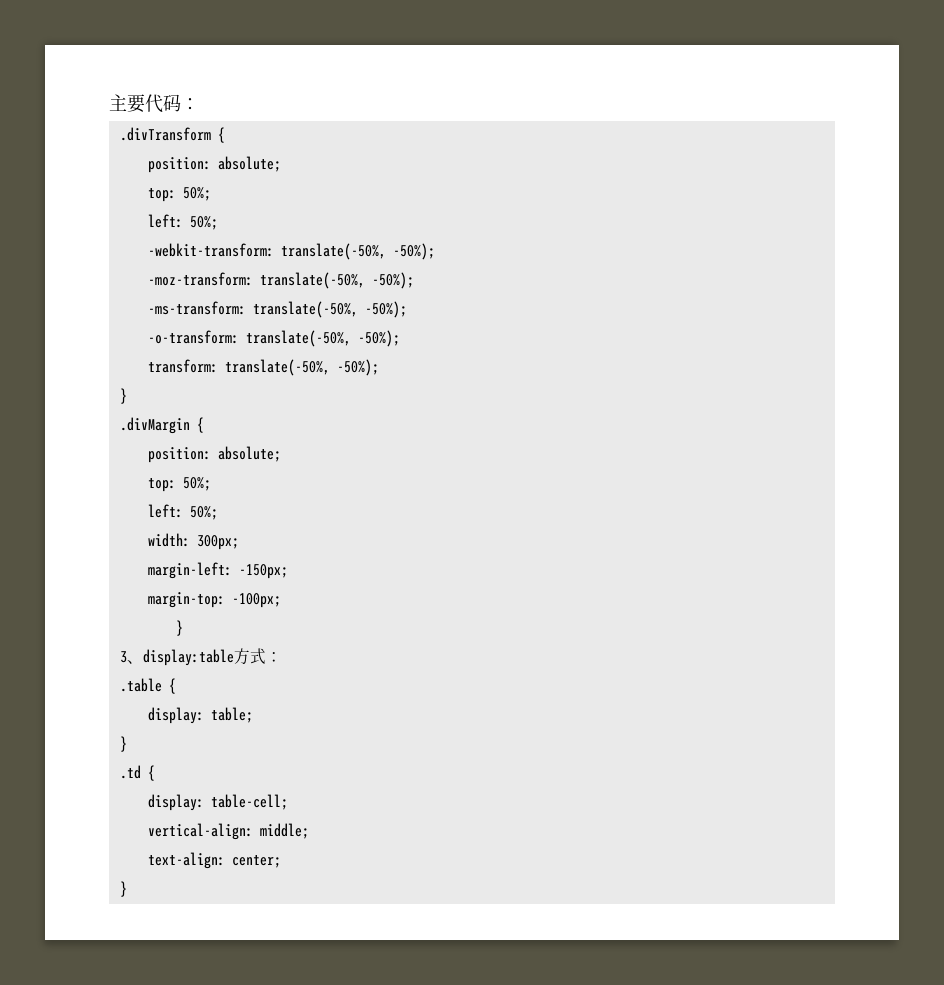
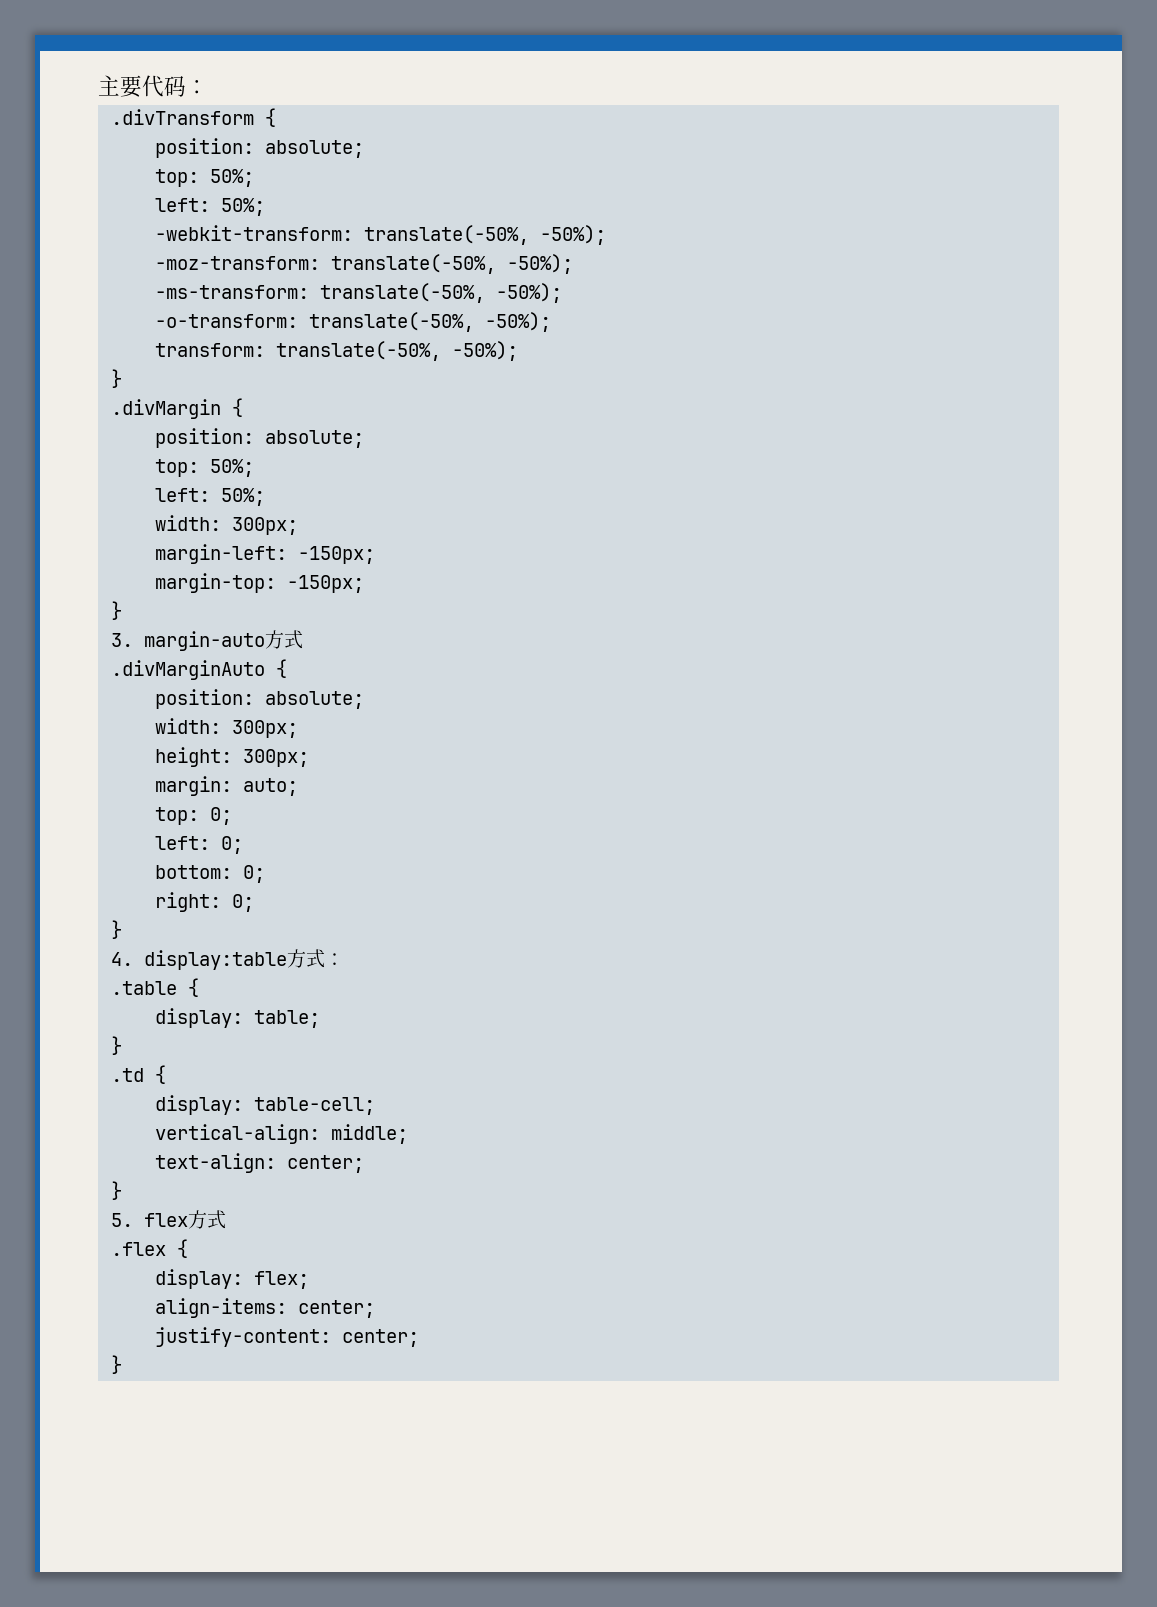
- margin-top: -100px;
+ margin-top: -150px;
  }
- 3、display:table方式：
+ 3. margin-auto方式
+ .divMarginAuto {
+ position: absolute;
+ width: 300px;
+ height: 300px;
+ margin: auto;
+ top: 0;
+ left: 0;
+ bottom: 0;
+ right: 0;
+ }
+ 4. display:table方式：
+ 5. flex方式
+ .flex {
+ display: flex;
+ align-items: center;
+ justify-content: center;
+ }

